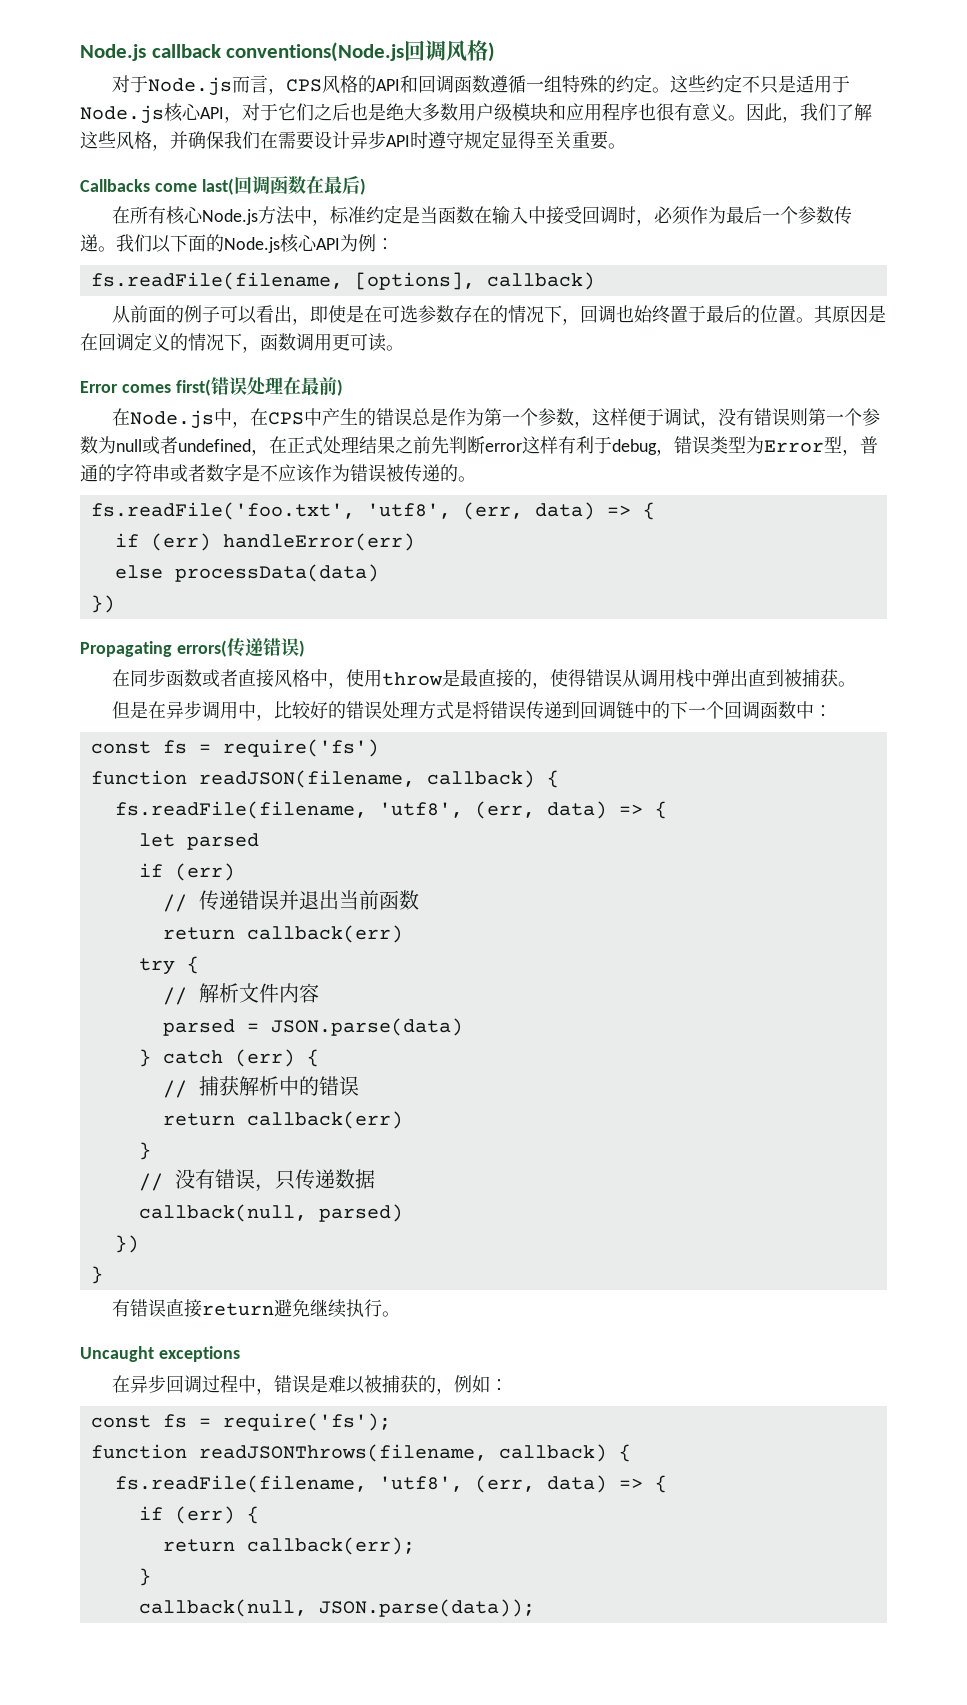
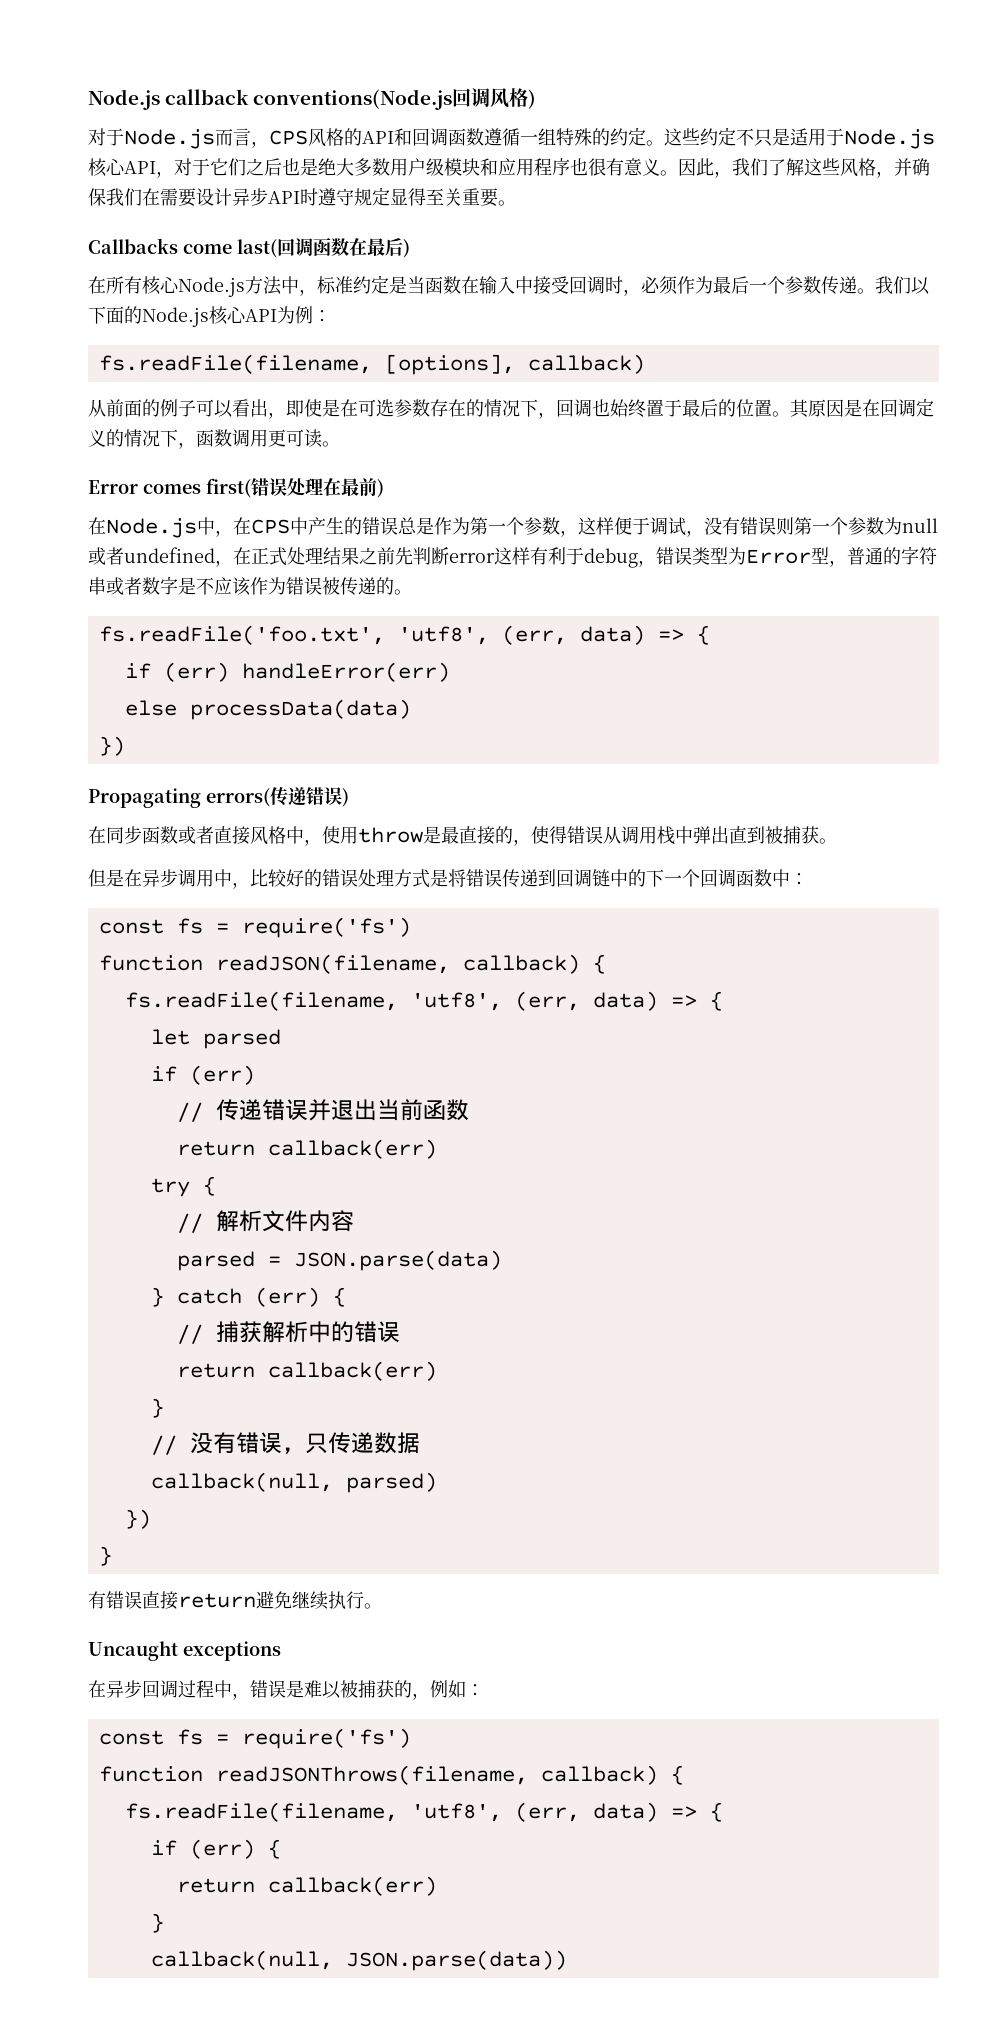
  在异步回调过程中，错误是难以被捕获的，例如：
- const fs = require('fs');
+ const fs = require('fs')
  if (err) {
- return callback(err);
+ return callback(err)
- callback(null, JSON.parse(data));
+ callback(null, JSON.parse(data))

